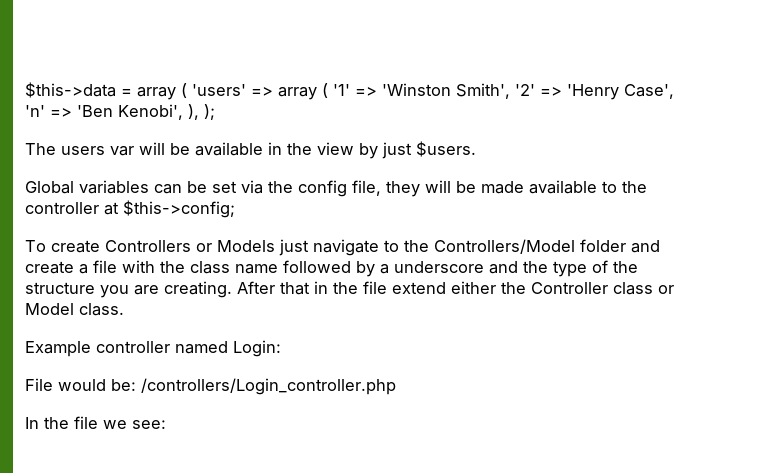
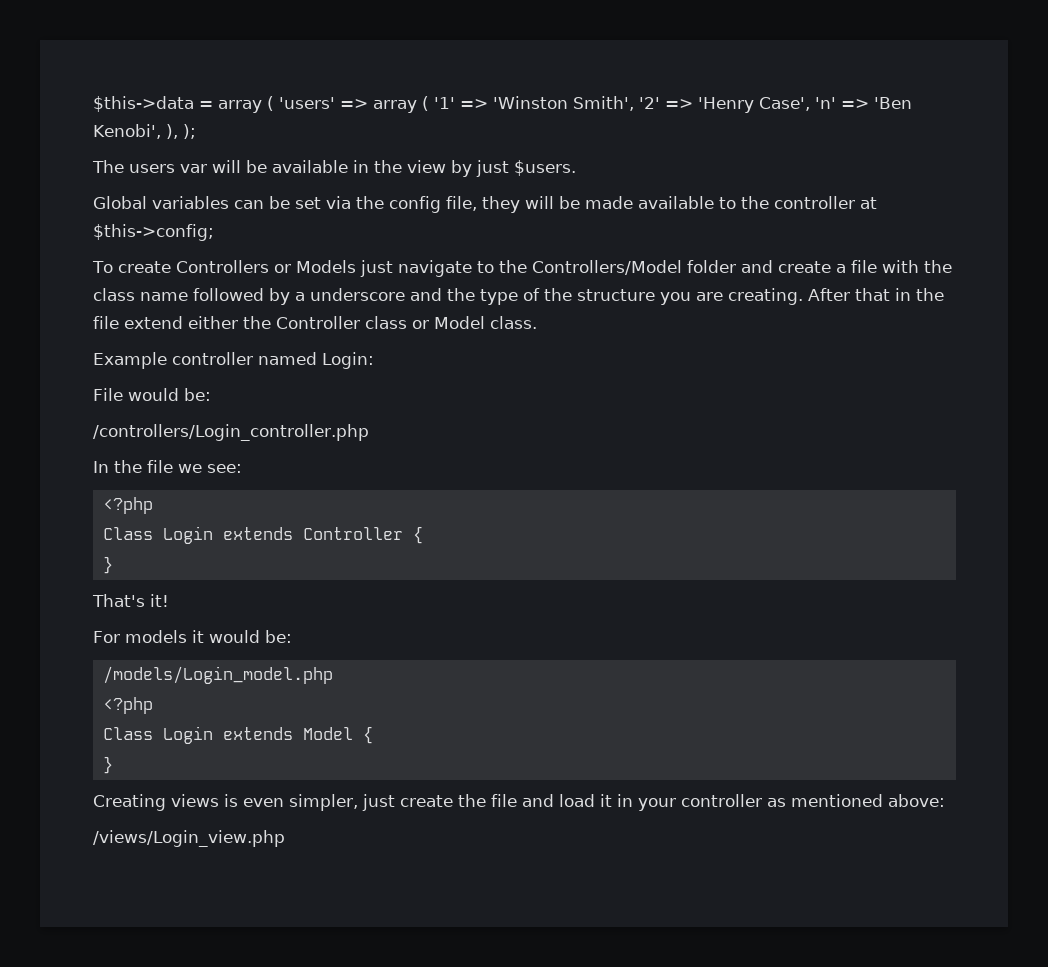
- File would be: /controllers/Login_controller.php
+ File would be:
+ /controllers/Login_controller.php
  In the file we see:
+ <?php
+ Class Login extends Controller {
+ }
+ That's it!
+ For models it would be:
+ /models/Login_model.php
+ <?php
+ Class Login extends Model {
+ }
+ Creating views is even simpler, just create the file and load it in your controller as mentioned above:
+ /views/Login_view.php

